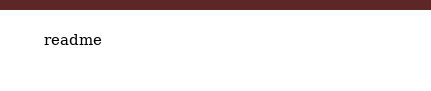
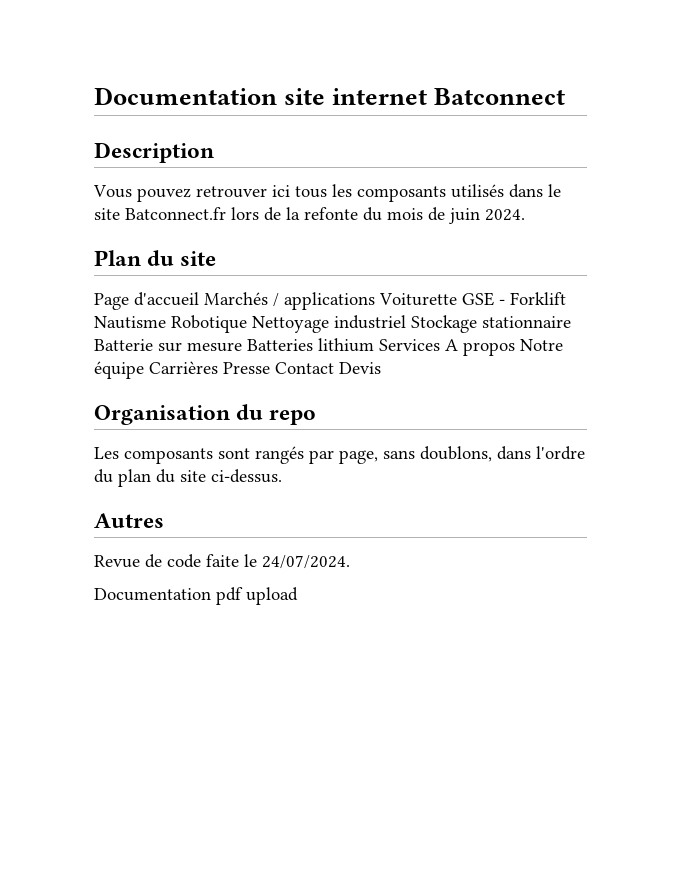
- readme
+ Documentation site internet Batconnect
+ Description
+ Vous pouvez retrouver ici tous les composants utilisés dans le site Batconnect.fr lors de la refonte du mois de juin 2024.
+ Plan du site
+ Page d'accueil Marchés / applications Voiturette GSE - Forklift Nautisme Robotique Nettoyage industriel Stockage stationnaire Batterie sur mesure Batteries lithium Services A propos Notre équipe Carrières Presse Contact Devis
+ Organisation du repo
+ Les composants sont rangés par page, sans doublons, dans l'ordre du plan du site ci-dessus.
+ Autres
+ Revue de code faite le 24/07/2024.
+ Documentation pdf upload

